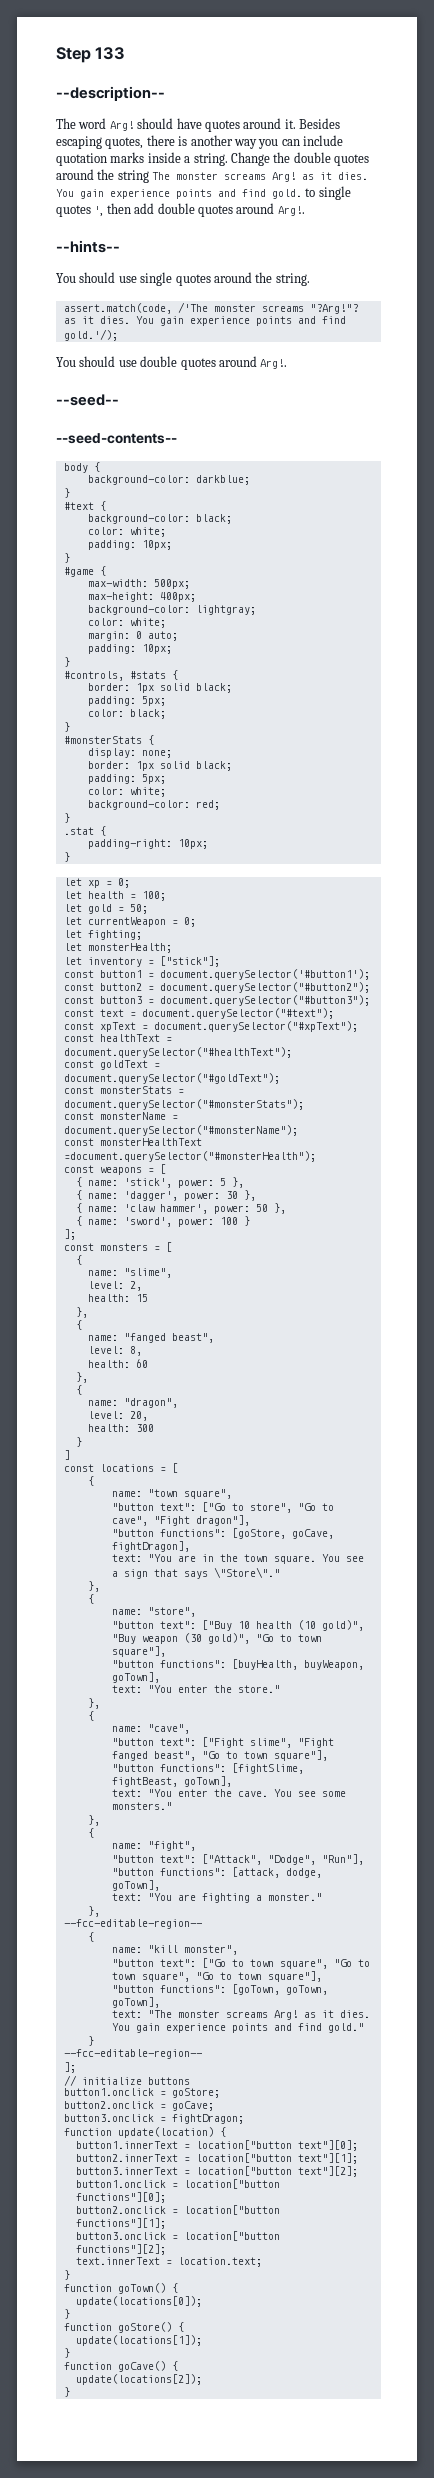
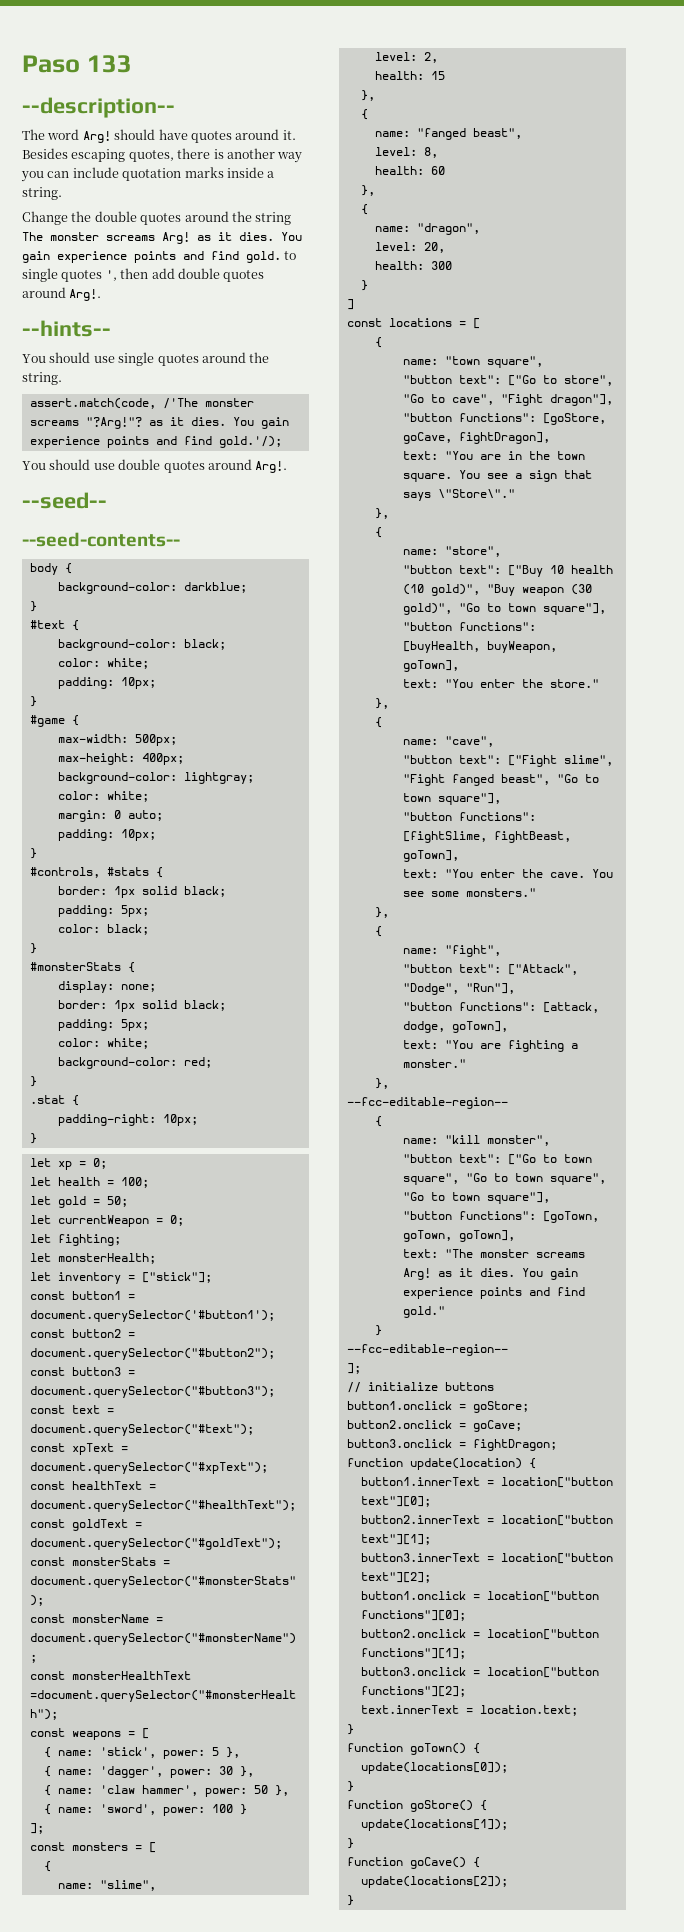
- Step 133
+ Paso 133
- Besides escaping quotes, there is another way you can include quotation marks inside a string. Change the double quotes around the string The monster screams Arg! as it dies.
+ Besides escaping quotes, there is another way you can include quotation marks inside a string.
+ Change the double quotes around the string The monster screams Arg! as it dies.

